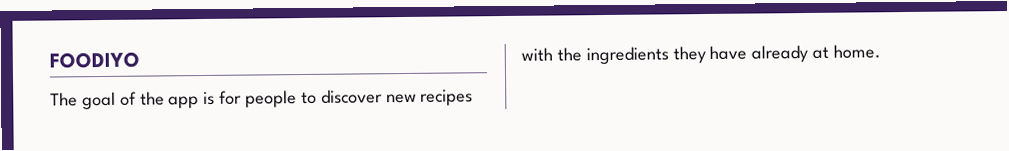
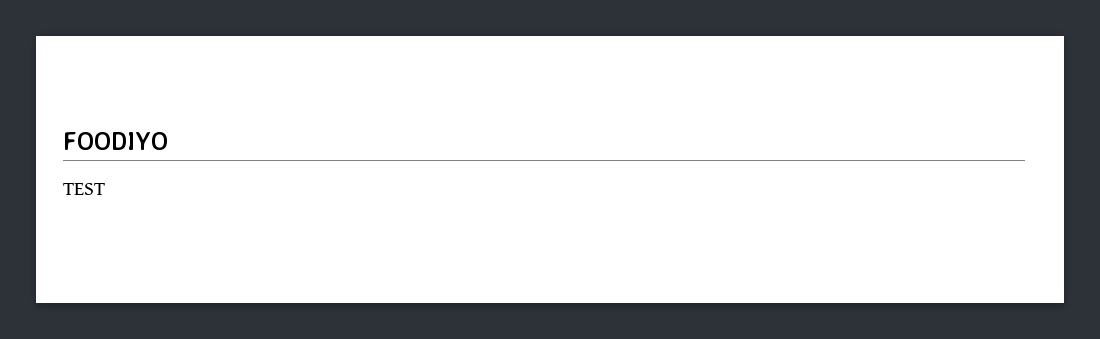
- The goal of the app is for people to discover new recipes with the ingredients they have already at home.
+ TEST

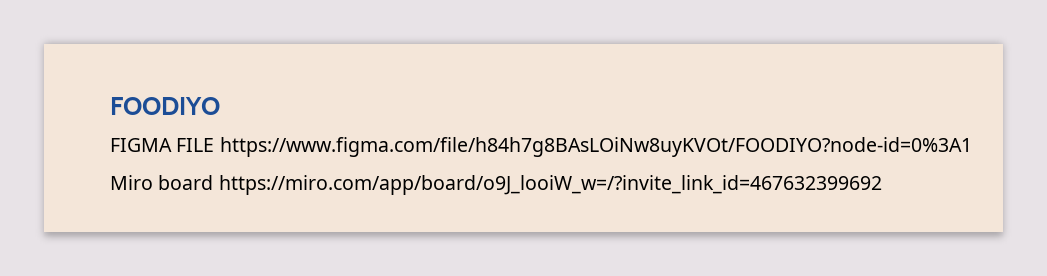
- TEST
+ FIGMA FILE https://www.figma.com/file/h84h7g8BAsLOiNw8uyKVOt/FOODIYO?node-id=0%3A1
+ Miro board https://miro.com/app/board/o9J_looiW_w=/?invite_link_id=467632399692

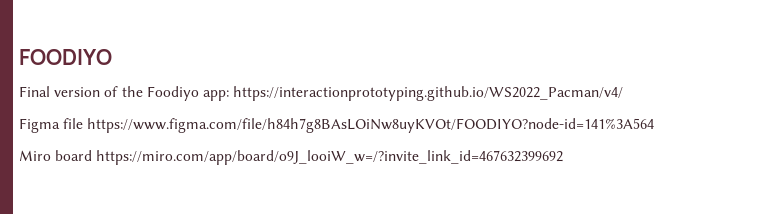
- FIGMA FILE https://www.figma.com/file/h84h7g8BAsLOiNw8uyKVOt/FOODIYO?node-id=0%3A1
+ Final version of the Foodiyo app: https://interactionprototyping.github.io/WS2022_Pacman/v4/
+ Figma file https://www.figma.com/file/h84h7g8BAsLOiNw8uyKVOt/FOODIYO?node-id=141%3A564

